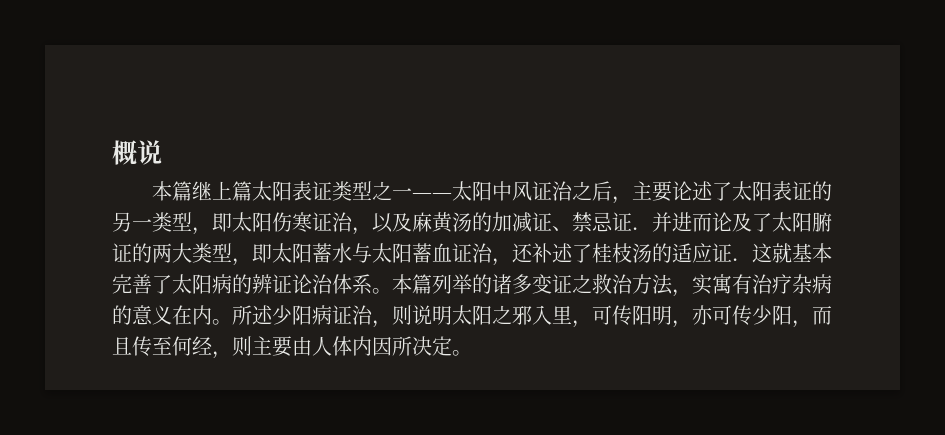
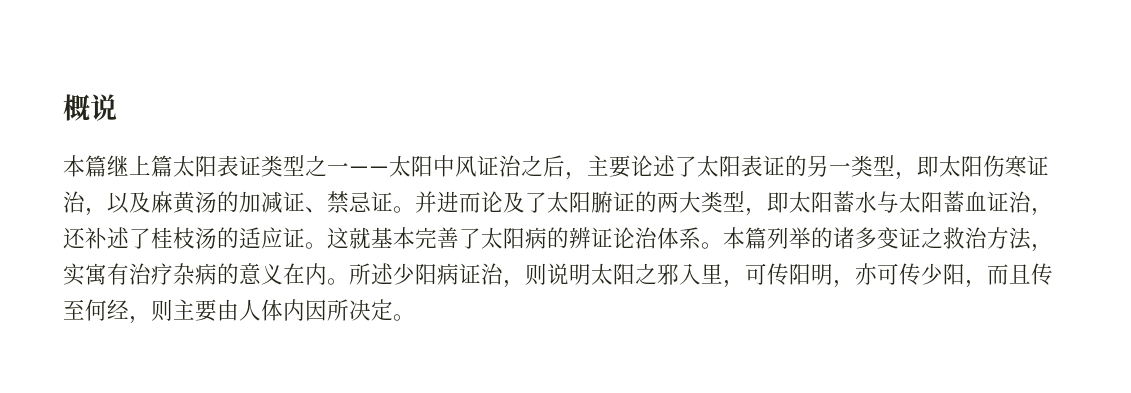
- 本篇继上篇太阳表证类型之一——太阳中风证治之后，主要论述了太阳表证的另一类型，即太阳伤寒证治，以及麻黄汤的加减证、禁忌证．并进而论及了太阳腑证的两大类型，即太阳蓄水与太阳蓄血证治，还补述了桂枝汤的适应证．这就基本完善了太阳病的辨证论治体系。
+ 本篇继上篇太阳表证类型之一——太阳中风证治之后，主要论述了太阳表证的另一类型，即太阳伤寒证治，以及麻黄汤的加减证、禁忌证。并进而论及了太阳腑证的两大类型，即太阳蓄水与太阳蓄血证治，还补述了桂枝汤的适应证。这就基本完善了太阳病的辨证论治体系。

